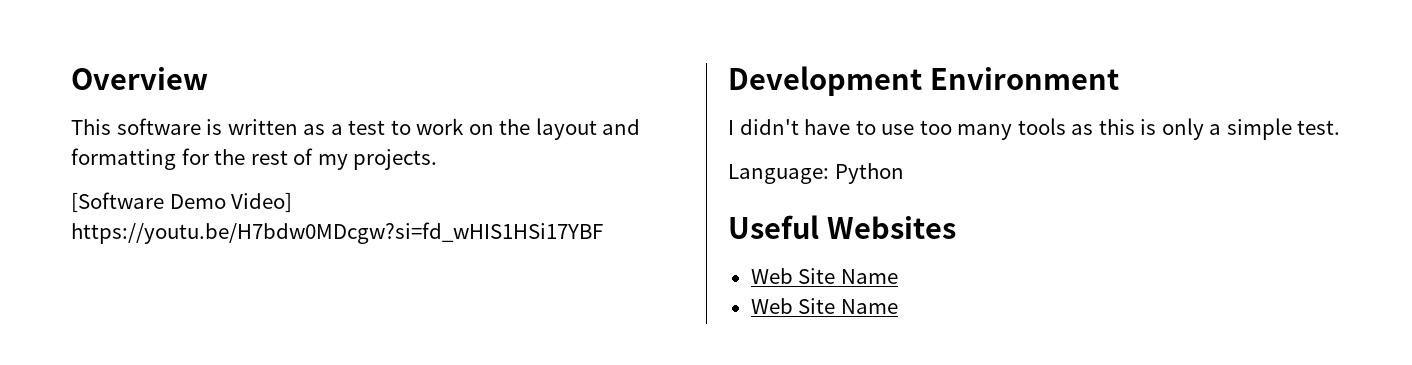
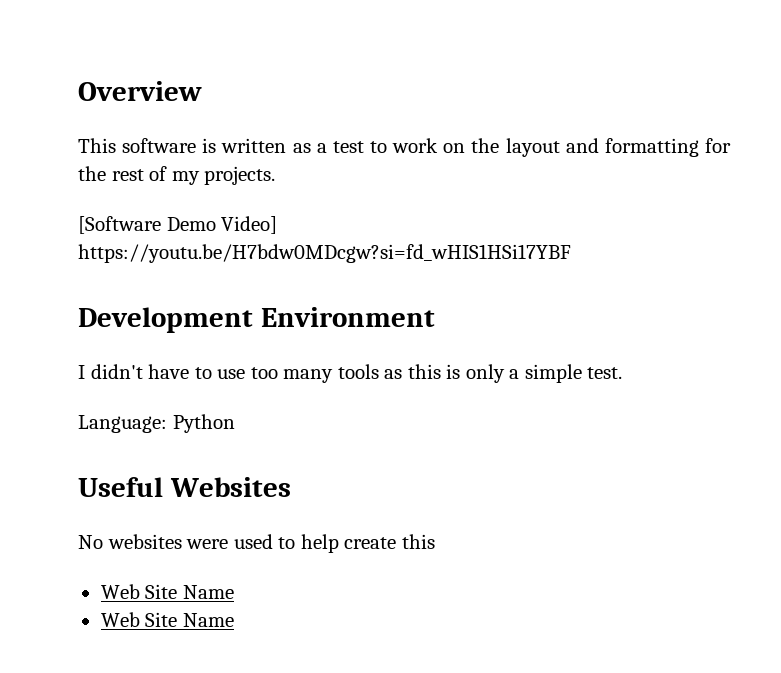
+ No websites were used to help create this

